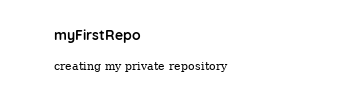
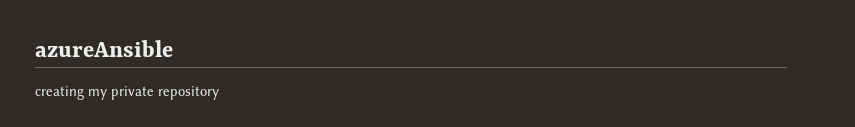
- myFirstRepo
+ azureAnsible

